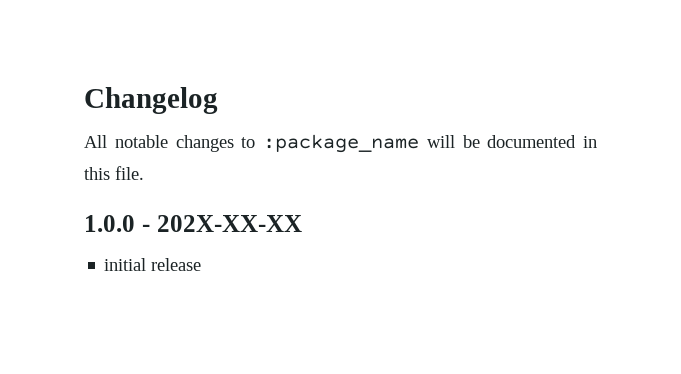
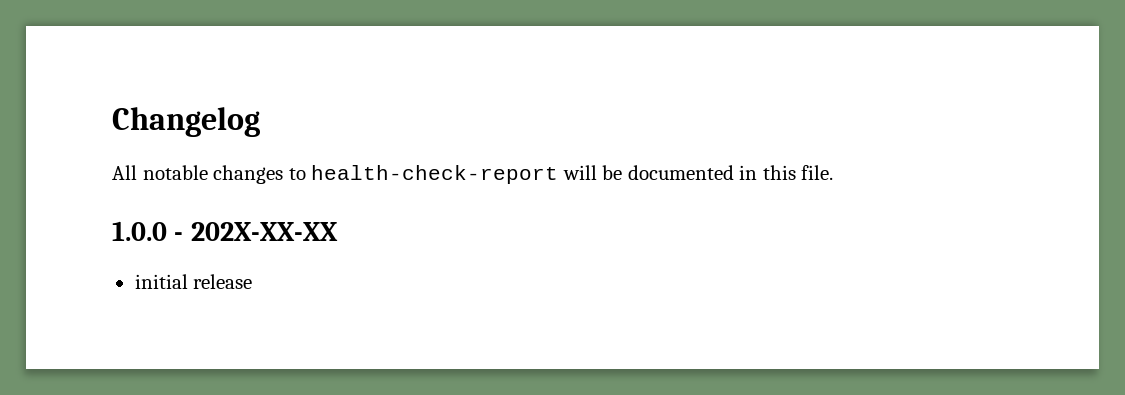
- All notable changes to :package_name will be documented in this file.
+ All notable changes to health-check-report will be documented in this file.

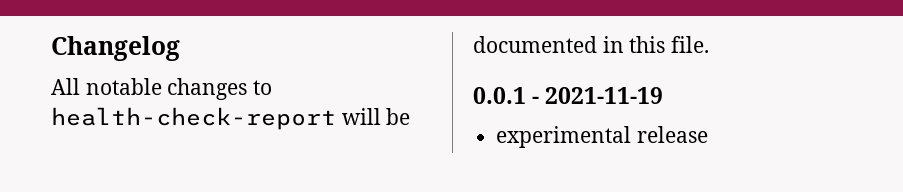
- 1.0.0 - 202X-XX-XX
- initial release
+ 0.0.1 - 2021-11-19
+ experimental release

